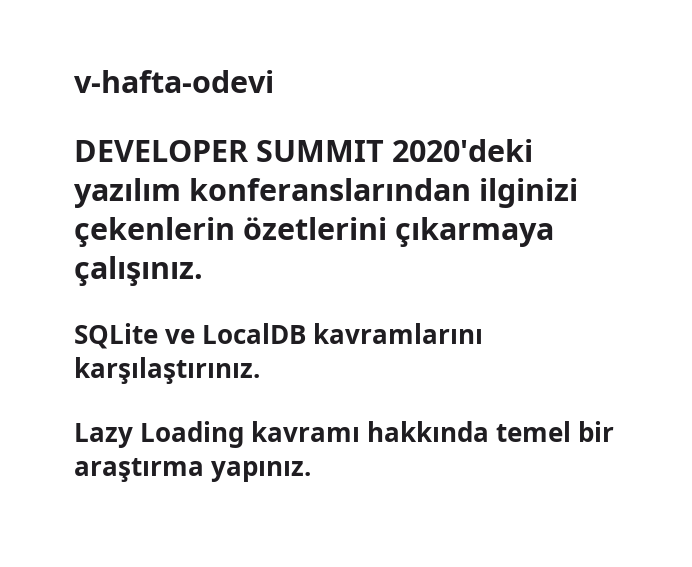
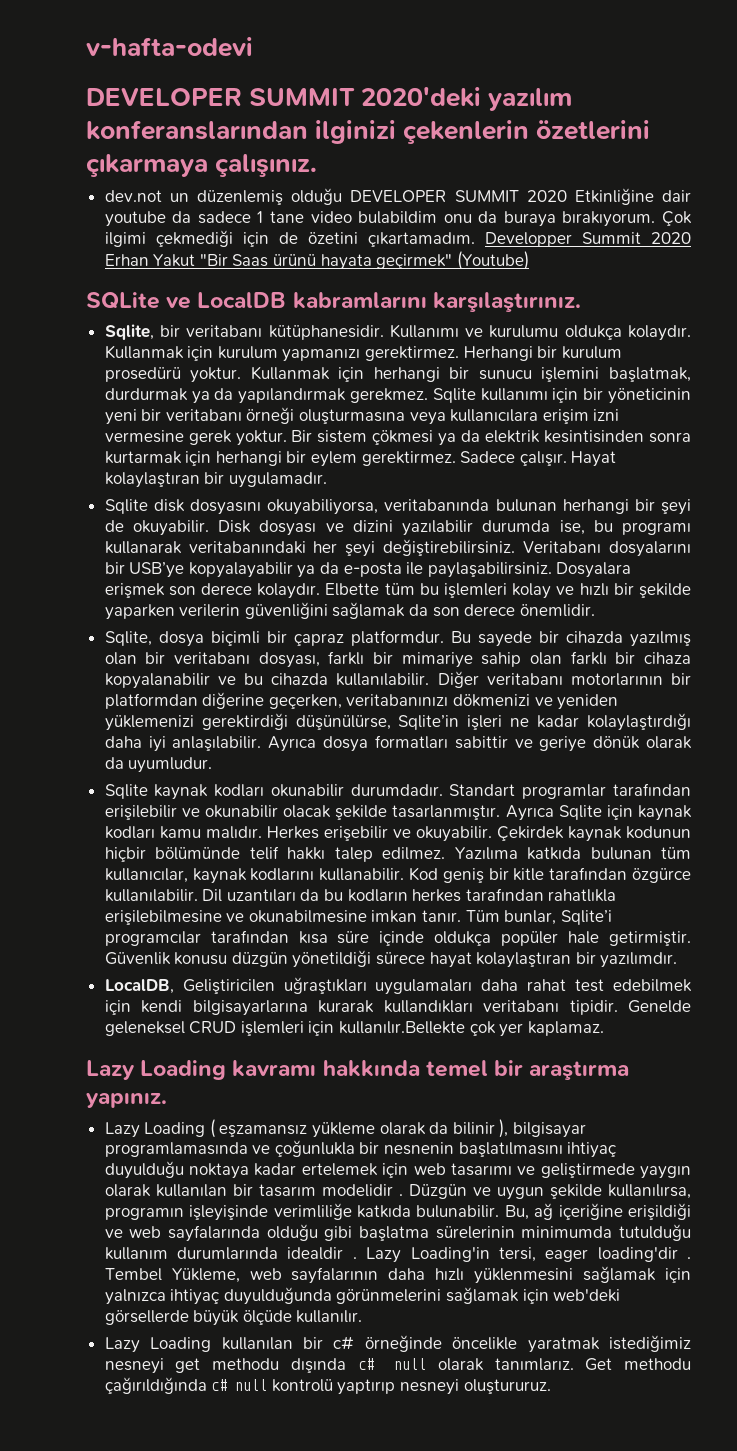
+ dev.not un düzenlemiş olduğu DEVELOPER SUMMIT 2020 Etkinliğine dair youtube da sadece 1 tane video bulabildim onu da buraya bırakıyorum. Çok ilgimi çekmediği için de özetini çıkartamadım. Developper Summit 2020 Erhan Yakut "Bir Saas ürünü hayata geçirmek" (Youtube)
- SQLite ve LocalDB kavramlarını karşılaştırınız.
+ SQLite ve LocalDB kabramlarını karşılaştırınız.
+ Sqlite, bir veritabanı kütüphanesidir. Kullanımı ve kurulumu oldukça kolaydır. Kullanmak için kurulum yapmanızı gerektirmez. Herhangi bir kurulum prosedürü yoktur. Kullanmak için herhangi bir sunucu işlemini başlatmak, durdurmak ya da yapılandırmak gerekmez. Sqlite kullanımı için bir yöneticinin yeni bir veritabanı örneği oluşturmasına veya kullanıcılara erişim izni vermesine gerek yoktur. Bir sistem çökmesi ya da elektrik kesintisinden sonra kurtarmak için herhangi bir eylem gerektirmez. Sadece çalışır. Hayat kolaylaştıran bir uygulamadır.
+ Sqlite disk dosyasını okuyabiliyorsa, veritabanında bulunan herhangi bir şeyi de okuyabilir. Disk dosyası ve dizini yazılabilir durumda ise, bu programı kullanarak veritabanındaki her şeyi değiştirebilirsiniz. Veritabanı dosyalarını bir USB’ye kopyalayabilir ya da e-posta ile paylaşabilirsiniz. Dosyalara erişmek son derece kolaydır. Elbette tüm bu işlemleri kolay ve hızlı bir şekilde yaparken verilerin güvenliğini sağlamak da son derece önemlidir.
+ Sqlite, dosya biçimli bir çapraz platformdur. Bu sayede bir cihazda yazılmış olan bir veritabanı dosyası, farklı bir mimariye sahip olan farklı bir cihaza kopyalanabilir ve bu cihazda kullanılabilir. Diğer veritabanı motorlarının bir platformdan diğerine geçerken, veritabanınızı dökmenizi ve yeniden yüklemenizi gerektirdiği düşünülürse, Sqlite’in işleri ne kadar kolaylaştırdığı daha iyi anlaşılabilir. Ayrıca dosya formatları sabittir ve geriye dönük olarak da uyumludur.
+ Sqlite kaynak kodları okunabilir durumdadır. Standart programlar tarafından erişilebilir ve okunabilir olacak şekilde tasarlanmıştır. Ayrıca Sqlite için kaynak kodları kamu malıdır. Herkes erişebilir ve okuyabilir. Çekirdek kaynak kodunun hiçbir bölümünde telif hakkı talep edilmez. Yazılıma katkıda bulunan tüm kullanıcılar, kaynak kodlarını kullanabilir. Kod geniş bir kitle tarafından özgürce kullanılabilir. Dil uzantıları da bu kodların herkes tarafından rahatlıkla erişilebilmesine ve okunabilmesine imkan tanır. Tüm bunlar, Sqlite’i programcılar tarafından kısa süre içinde oldukça popüler hale getirmiştir. Güvenlik konusu düzgün yönetildiği sürece hayat kolaylaştıran bir yazılımdır.
+ LocalDB, Geliştiricilen uğraştıkları uygulamaları daha rahat test edebilmek için kendi bilgisayarlarına kurarak kullandıkları veritabanı tipidir. Genelde geleneksel CRUD işlemleri için kullanılır.Bellekte çok yer kaplamaz.
+ Lazy Loading ( eşzamansız yükleme olarak da bilinir ), bilgisayar programlamasında ve çoğunlukla bir nesnenin başlatılmasını ihtiyaç duyulduğu noktaya kadar ertelemek için web tasarımı ve geliştirmede yaygın olarak kullanılan bir tasarım modelidir . Düzgün ve uygun şekilde kullanılırsa, programın işleyişinde verimliliğe katkıda bulunabilir. Bu, ağ içeriğine erişildiği ve web sayfalarında olduğu gibi başlatma sürelerinin minimumda tutulduğu kullanım durumlarında idealdir . Lazy Loading'in tersi, eager loading'dir . Tembel Yükleme, web sayfalarının daha hızlı yüklenmesini sağlamak için yalnızca ihtiyaç duyulduğunda görünmelerini sağlamak için web'deki görsellerde büyük ölçüde kullanılır.
+ Lazy Loading kullanılan bir c# örneğinde öncelikle yaratmak istediğimiz nesneyi get methodu dışında c# null olarak tanımlarız. Get methodu çağırıldığında c# null kontrolü yaptırıp nesneyi oluştururuz.

